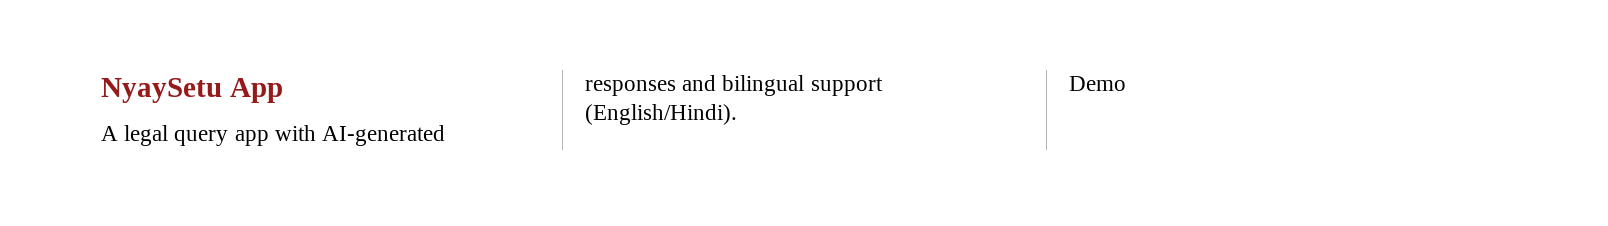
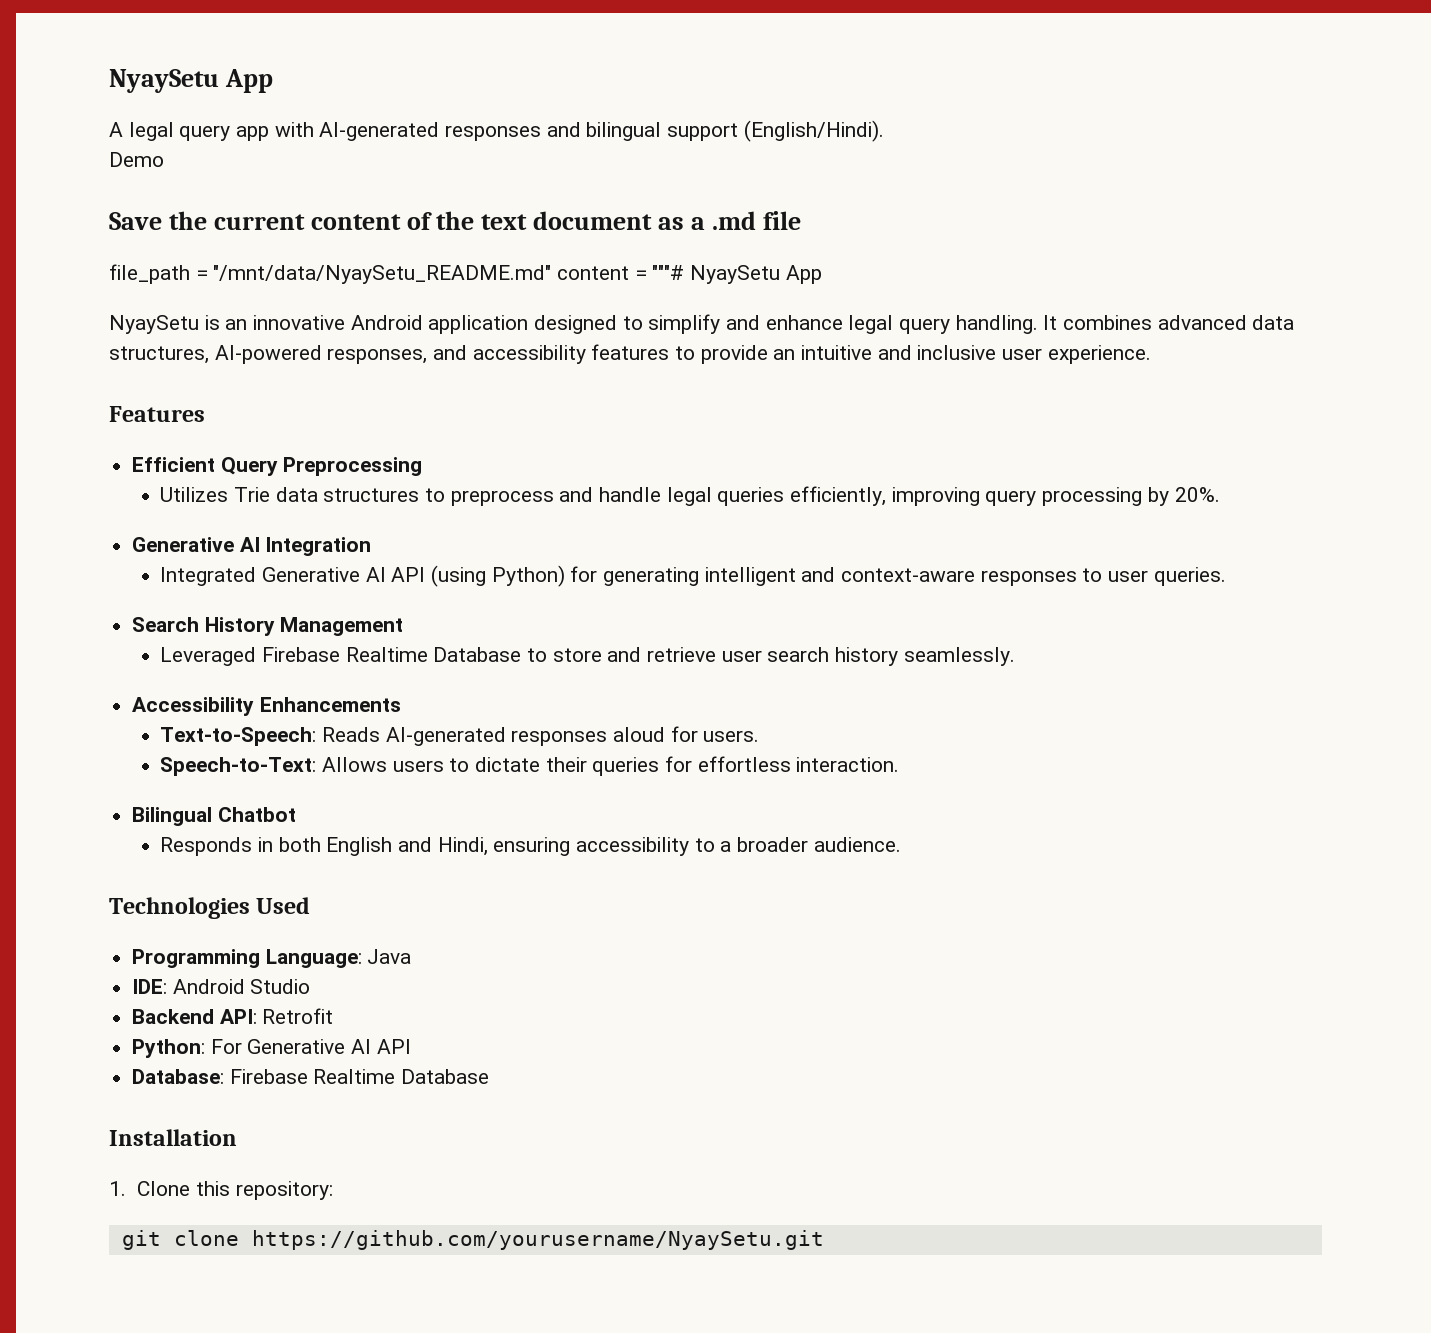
+ Save the current content of the text document as a .md file
+ file_path = "/mnt/data/NyaySetu_README.md" content = """# NyaySetu App
+ NyaySetu is an innovative Android application designed to simplify and enhance legal query handling. It combines advanced data structures, AI-powered responses, and accessibility features to provide an intuitive and inclusive user experience.
+ Features
+ Efficient Query Preprocessing
+ Utilizes Trie data structures to preprocess and handle legal queries efficiently, improving query processing by 20%.
+ Generative AI Integration
+ Integrated Generative AI API (using Python) for generating intelligent and context-aware responses to user queries.
+ Search History Management
+ Leveraged Firebase Realtime Database to store and retrieve user search history seamlessly.
+ Accessibility Enhancements
+ Text-to-Speech: Reads AI-generated responses aloud for users.
+ Speech-to-Text: Allows users to dictate their queries for effortless interaction.
+ Bilingual Chatbot
+ Responds in both English and Hindi, ensuring accessibility to a broader audience.
+ Technologies Used
+ Programming Language: Java
+ IDE: Android Studio
+ Backend API: Retrofit
+ Python: For Generative AI API
+ Database: Firebase Realtime Database
+ Installation
+ 1. Clone this repository:
+ git clone https://github.com/yourusername/NyaySetu.git

